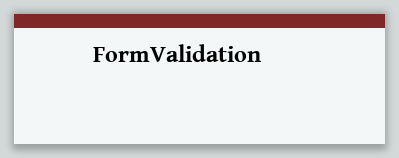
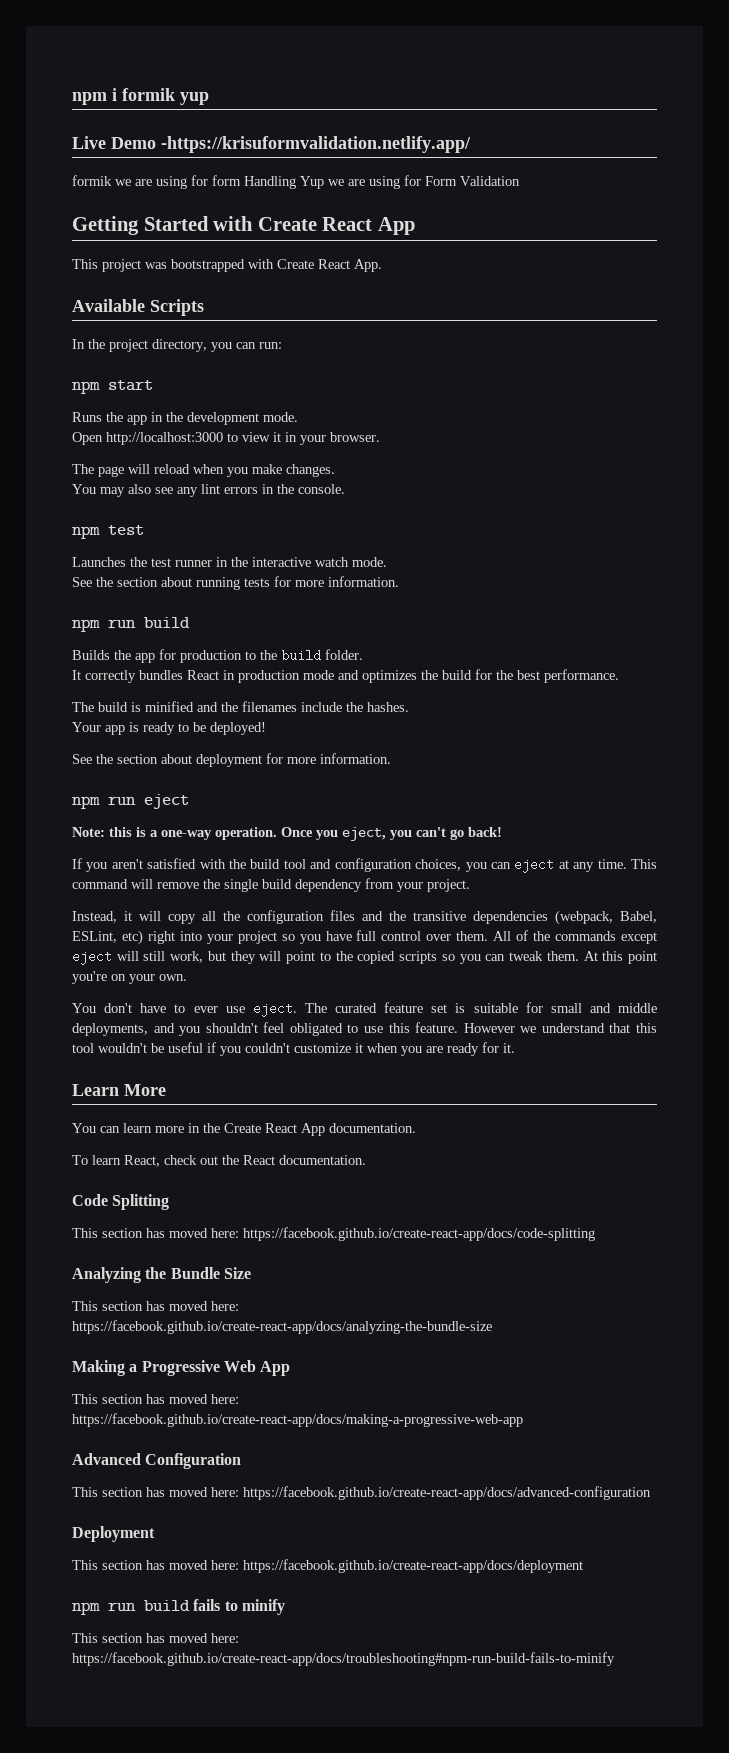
- FormValidation
+ npm i formik yup
+ Live Demo -https://krisuformvalidation.netlify.app/
+ formik we are using for form Handling Yup we are using for Form Validation
+ Getting Started with Create React App
+ This project was bootstrapped with Create React App.
+ Available Scripts
+ In the project directory, you can run:
+ npm start
+ Runs the app in the development mode.
+ Open http://localhost:3000 to view it in your browser.
+ The page will reload when you make changes.
+ You may also see any lint errors in the console.
+ npm test
+ Launches the test runner in the interactive watch mode.
+ See the section about running tests for more information.
+ npm run build
+ Builds the app for production to the build folder.
+ It correctly bundles React in production mode and optimizes the build for the best performance.
+ The build is minified and the filenames include the hashes.
+ Your app is ready to be deployed!
+ See the section about deployment for more information.
+ npm run eject
+ Note: this is a one-way operation. Once you eject, you can't go back!
+ If you aren't satisfied with the build tool and configuration choices, you can eject at any time. This command will remove the single build dependency from your project.
+ Instead, it will copy all the configuration files and the transitive dependencies (webpack, Babel, ESLint, etc) right into your project so you have full control over them. All of the commands except eject will still work, but they will point to the copied scripts so you can tweak them. At this point you're on your own.
+ You don't have to ever use eject. The curated feature set is suitable for small and middle deployments, and you shouldn't feel obligated to use this feature. However we understand that this tool wouldn't be useful if you couldn't customize it when you are ready for it.
+ Learn More
+ You can learn more in the Create React App documentation.
+ To learn React, check out the React documentation.
+ Code Splitting
+ This section has moved here: https://facebook.github.io/create-react-app/docs/code-splitting
+ Analyzing the Bundle Size
+ This section has moved here: https://facebook.github.io/create-react-app/docs/analyzing-the-bundle-size
+ Making a Progressive Web App
+ This section has moved here: https://facebook.github.io/create-react-app/docs/making-a-progressive-web-app
+ Advanced Configuration
+ This section has moved here: https://facebook.github.io/create-react-app/docs/advanced-configuration
+ Deployment
+ This section has moved here: https://facebook.github.io/create-react-app/docs/deployment
+ npm run build fails to minify
+ This section has moved here: https://facebook.github.io/create-react-app/docs/troubleshooting#npm-run-build-fails-to-minify

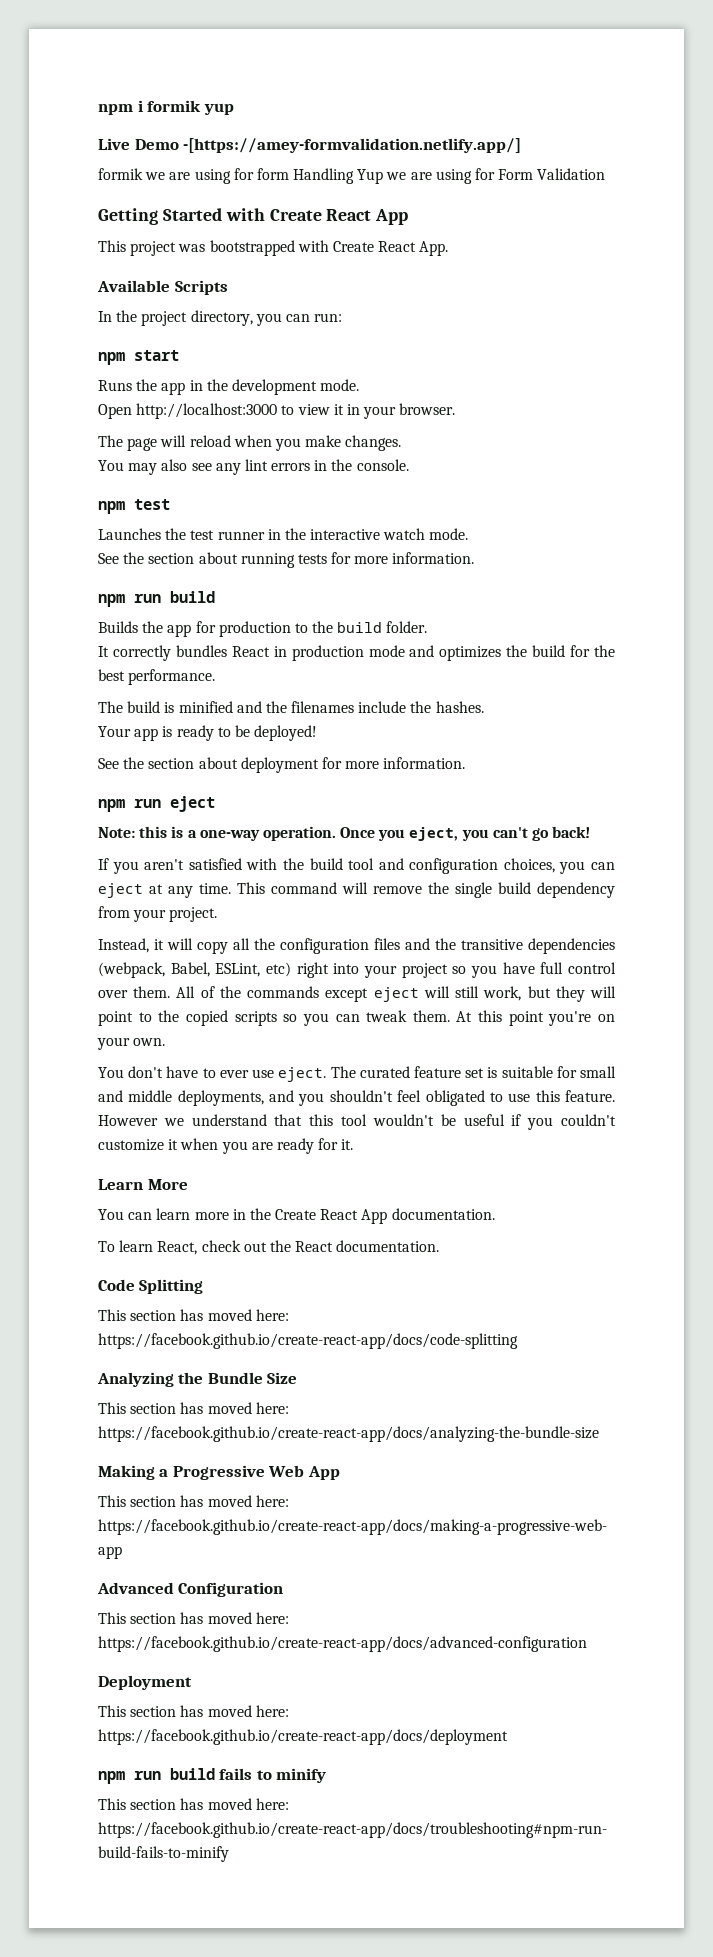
- Live Demo -https://krisuformvalidation.netlify.app/
+ Live Demo -[https://amey-formvalidation.netlify.app/]

